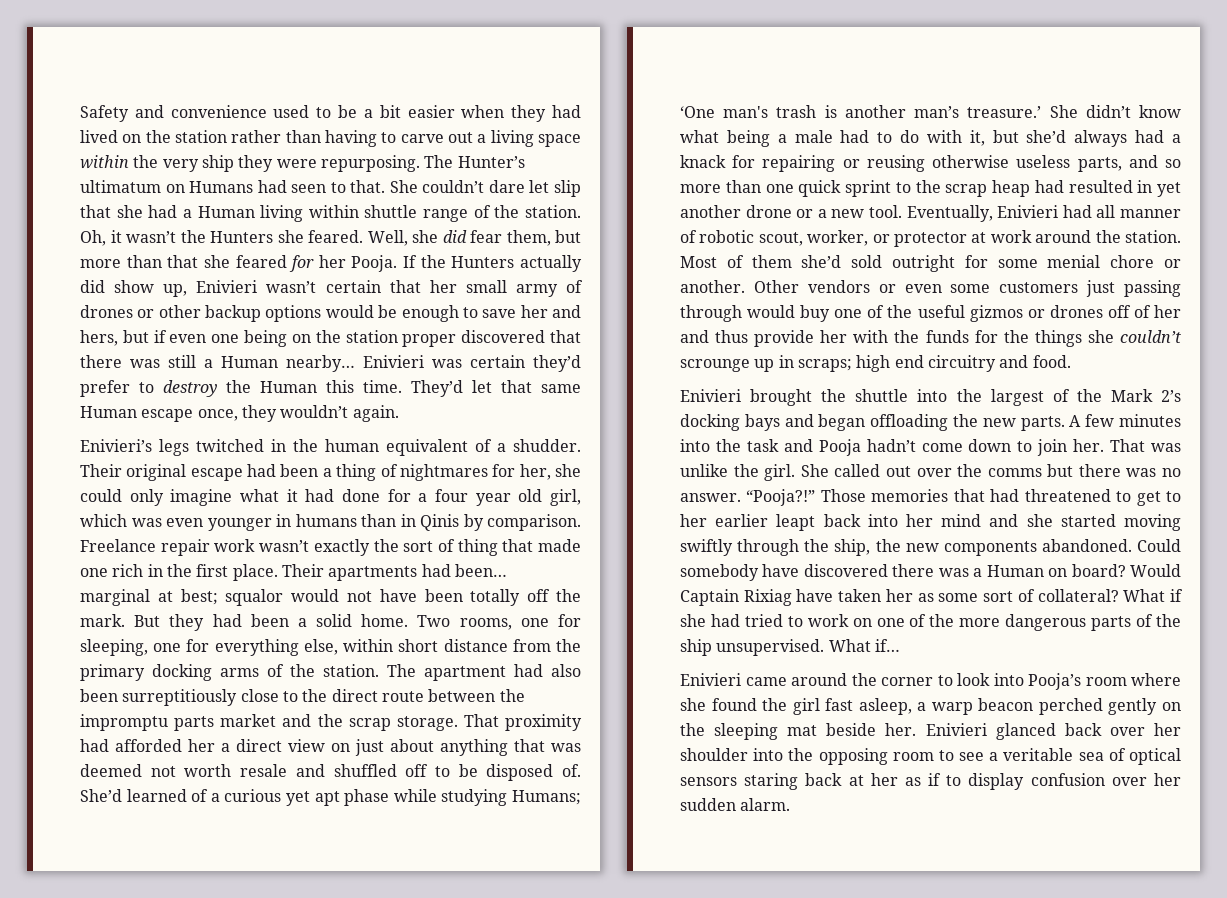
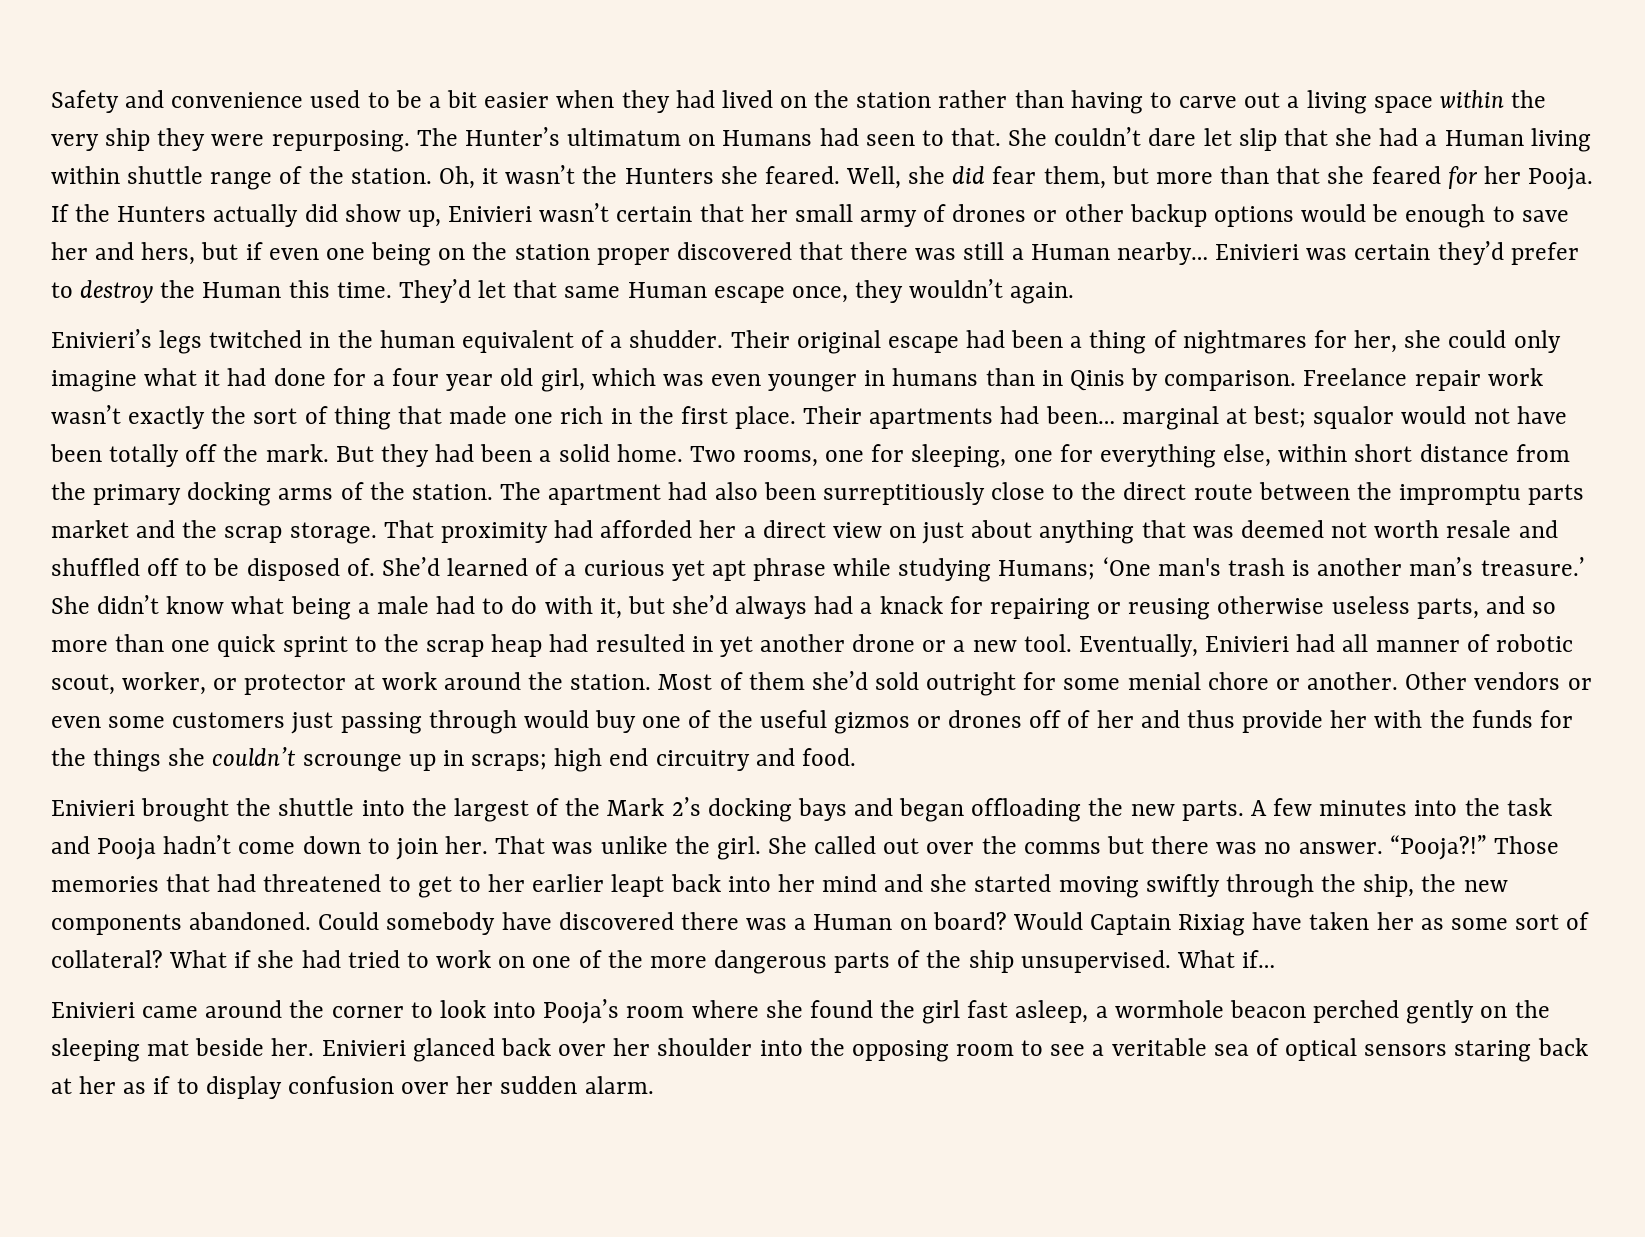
- She’d learned of a curious yet apt phase while studying Humans; ‘One man's trash is another man’s treasure.’
+ She’d learned of a curious yet apt phrase while studying Humans; ‘One man's trash is another man’s treasure.’
- Enivieri came around the corner to look into Pooja’s room where she found the girl fast asleep, a warp beacon perched gently on the sleeping mat beside her.
+ Enivieri came around the corner to look into Pooja’s room where she found the girl fast asleep, a wormhole beacon perched gently on the sleeping mat beside her.

